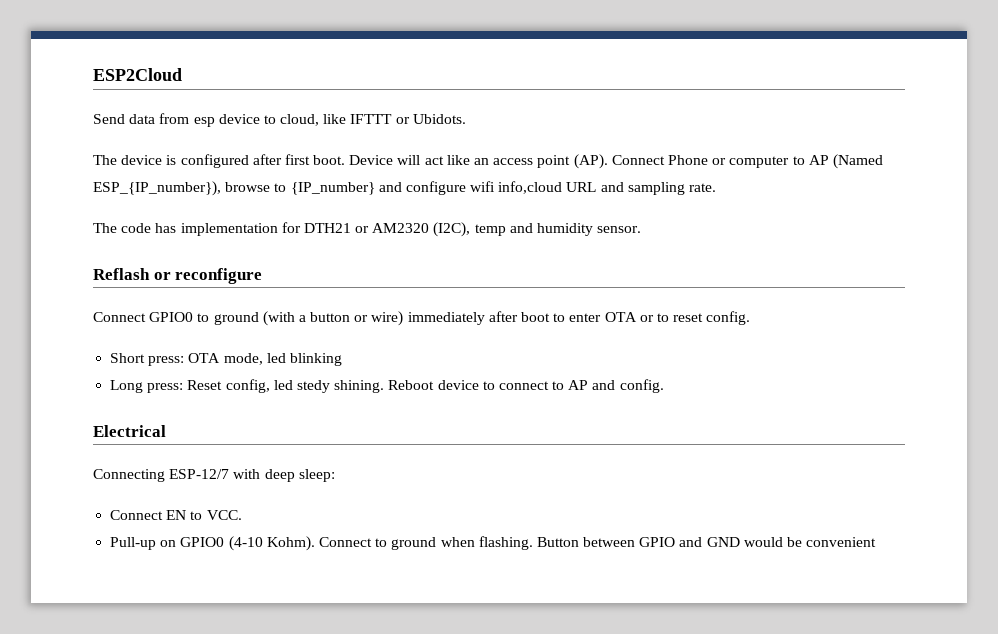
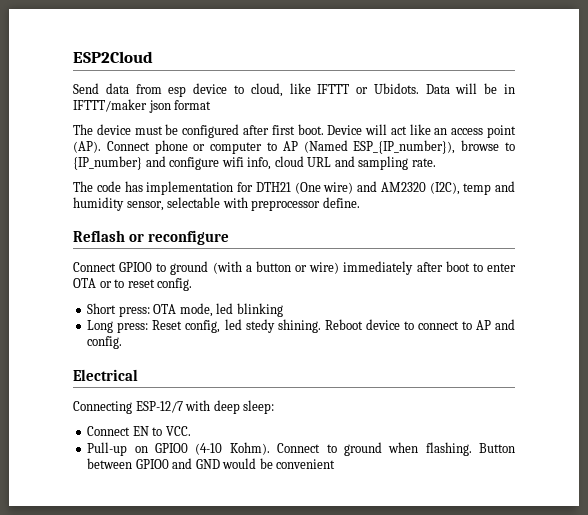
+ Data will be in IFTTT/maker json format
- The device is configured after first boot.
+ The device must be configured after first boot.
- Device will act like an access point (AP). Connect Phone or computer to AP (Named ESP_{IP_number}), browse to {IP_number} and configure wifi info,cloud URL and sampling rate.
+ Device will act like an access point (AP). Connect phone or computer to AP (Named ESP_{IP_number}), browse to {IP_number} and configure wifi info, cloud URL and sampling rate.
- The code has implementation for DTH21 or AM2320 (I2C), temp and humidity sensor.
+ The code has implementation for DTH21 (One wire) and AM2320 (I2C), temp and humidity sensor, selectable with preprocessor define.
- Button between GPIO and GND would be convenient
+ Button between GPIO0 and GND would be convenient

